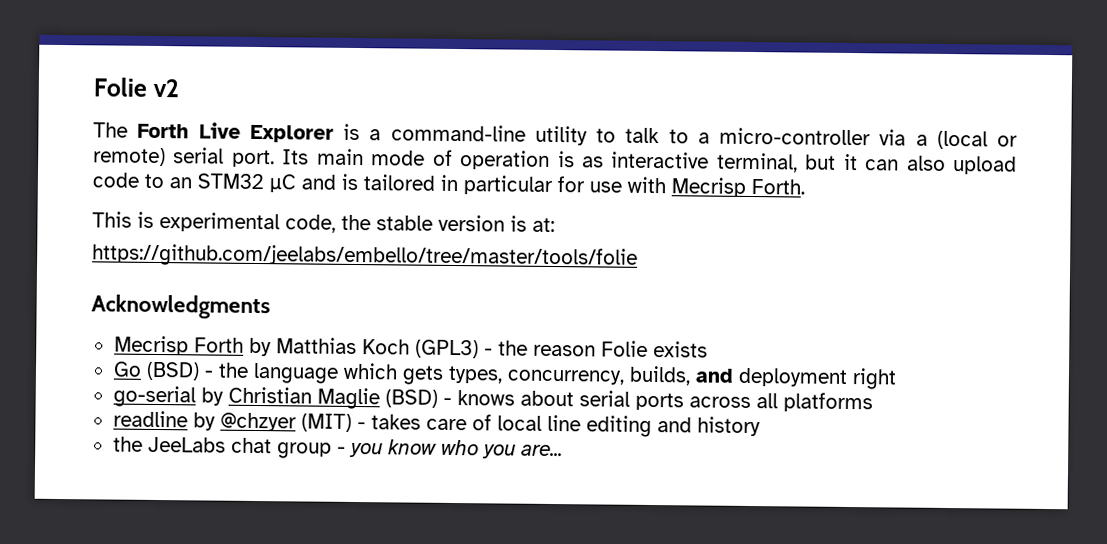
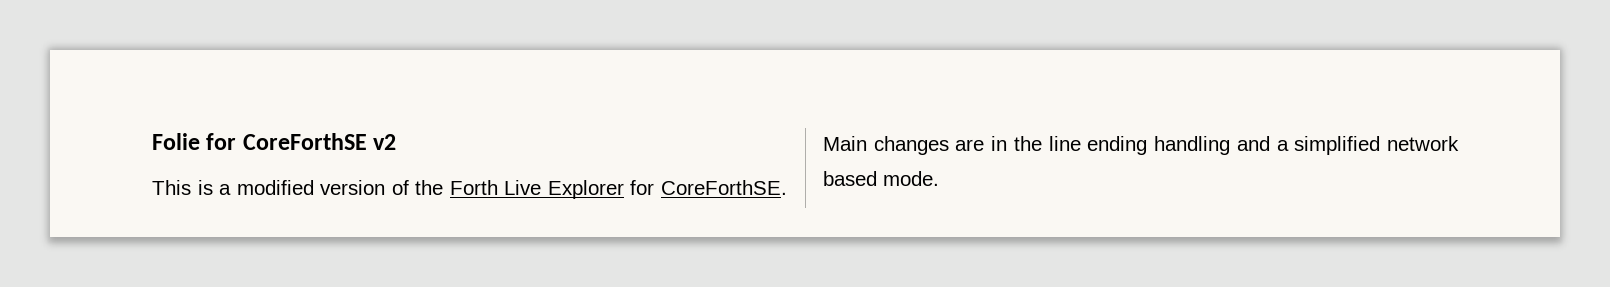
- Folie v2
+ Folie for CoreForthSE v2
- The Forth Live Explorer is a command-line utility to talk to a micro-controller via a (local or remote) serial port. Its main mode of operation is as interactive terminal, but it can also upload code to an STM32 µC and is tailored in particular for use with Mecrisp Forth.
- This is experimental code, the stable version is at:
- https://github.com/jeelabs/embello/tree/master/tools/folie
- Acknowledgments
- Mecrisp Forth by Matthias Koch (GPL3) - the reason Folie exists
- Go (BSD) - the language which gets types, concurrency, builds, and deployment right
- go-serial by Christian Maglie (BSD) - knows about serial ports across all platforms
- readline by @chzyer (MIT) - takes care of local line editing and history
- the JeeLabs chat group - you know who you are...
+ This is a modified version of the Forth Live Explorer for CoreForthSE. Main changes are in the line ending handling and a simplified network based mode.

